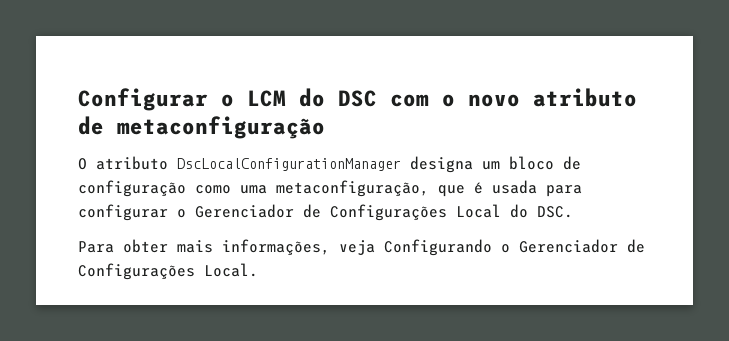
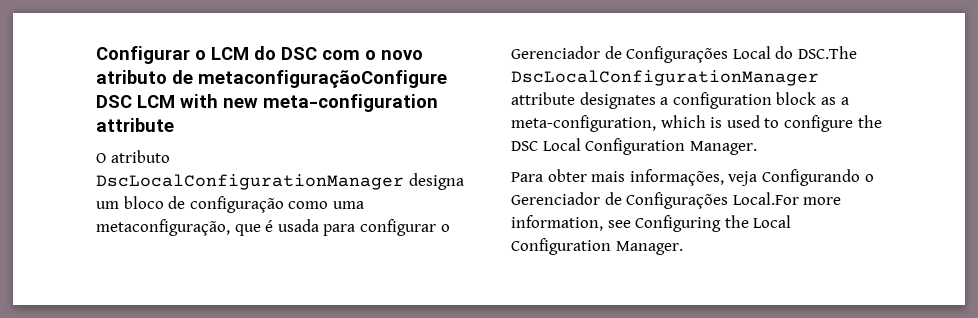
- Configurar o LCM do DSC com o novo atributo de metaconfiguração
+ Configurar o LCM do DSC com o novo atributo de metaconfiguraçãoConfigure DSC LCM with new meta-configuration attribute
- O atributo DscLocalConfigurationManager designa um bloco de configuração como uma metaconfiguração, que é usada para configurar o Gerenciador de Configurações Local do DSC.
+ O atributo DscLocalConfigurationManager designa um bloco de configuração como uma metaconfiguração, que é usada para configurar o Gerenciador de Configurações Local do DSC.The DscLocalConfigurationManager attribute designates a configuration block as a meta-configuration, which is used to configure the DSC Local Configuration Manager.
- Para obter mais informações, veja Configurando o Gerenciador de Configurações Local.
+ Para obter mais informações, veja Configurando o Gerenciador de Configurações Local.For more information, see Configuring the Local Configuration Manager.

